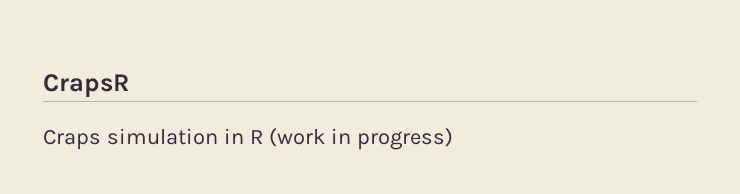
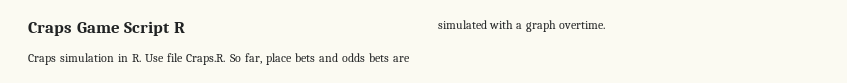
- CrapsR
+ Craps Game Script R
- Craps simulation in R (work in progress)
+ Craps simulation in R. Use file Craps.R. So far, place bets and odds bets are simulated with a graph overtime.

